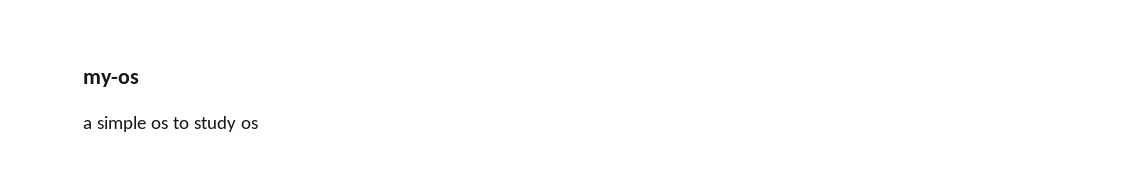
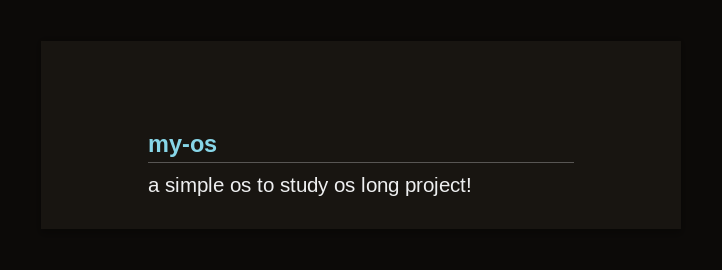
- a simple os to study os
+ a simple os to study os long project!

